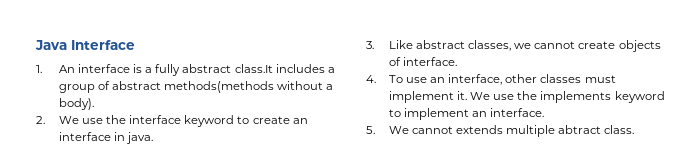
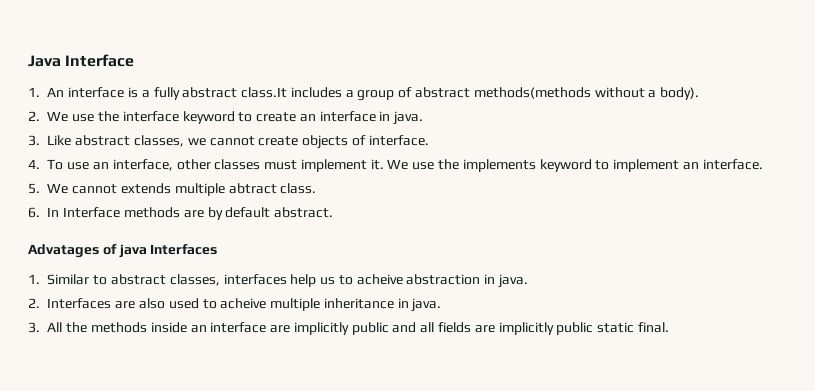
+ 6. In Interface methods are by default abstract.
+ Advatages of java Interfaces
+ 1. Similar to abstract classes, interfaces help us to acheive abstraction in java.
+ 2. Interfaces are also used to acheive multiple inheritance in java.
+ 3. All the methods inside an interface are implicitly public and all fields are implicitly public static final.

